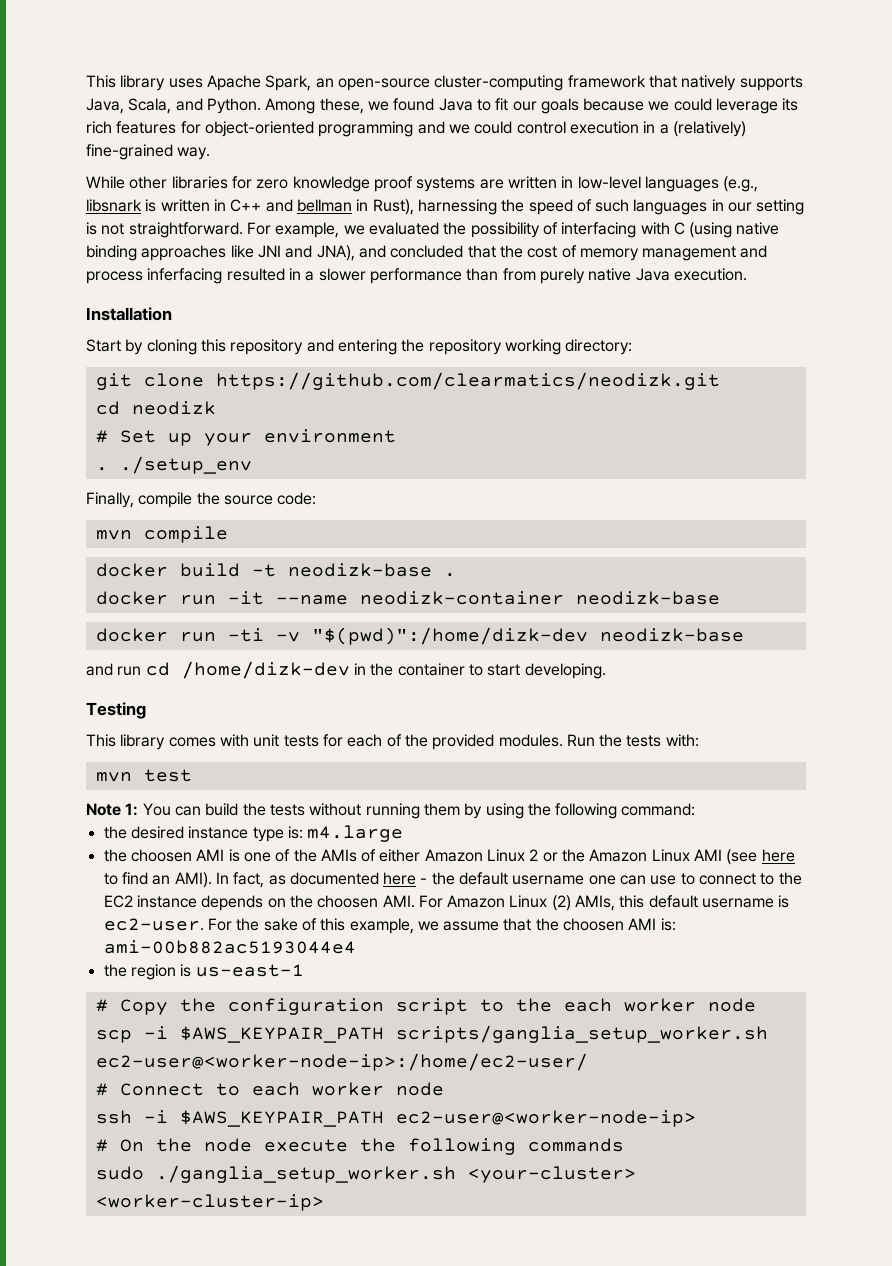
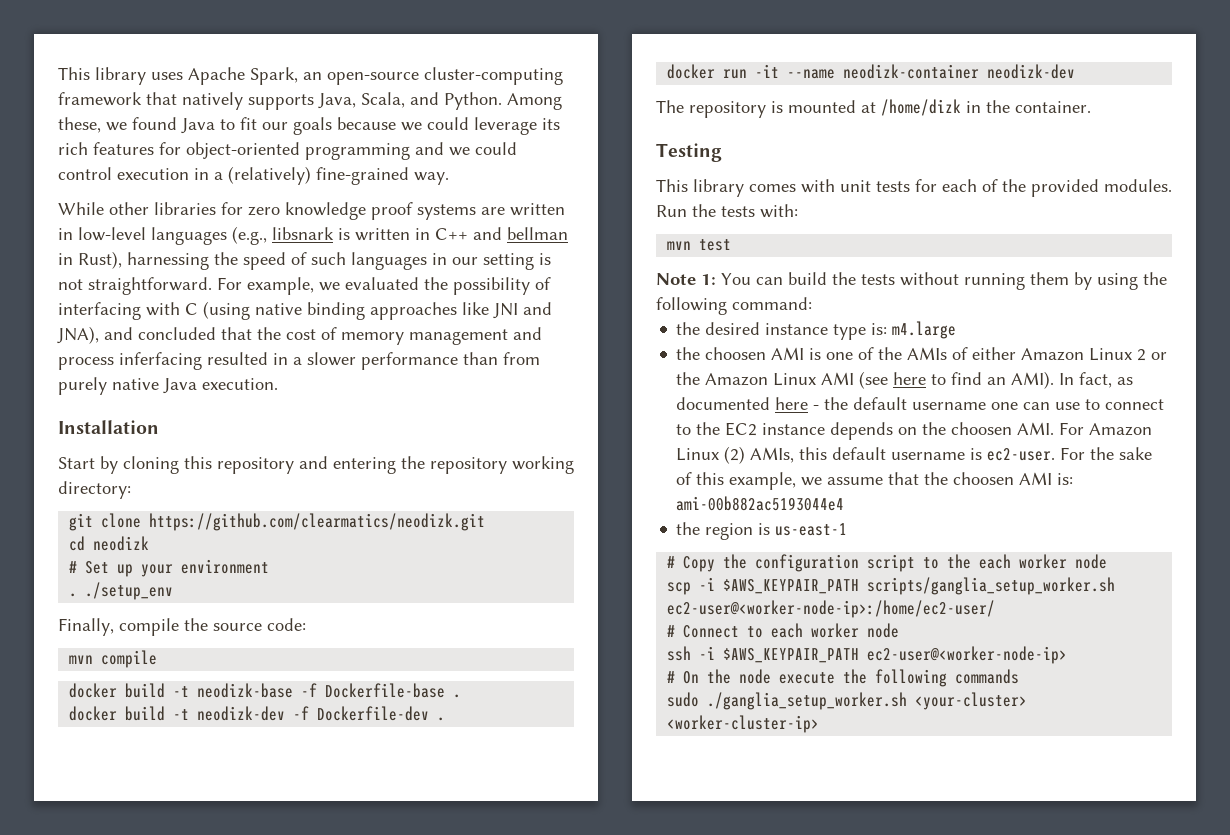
- docker build -t neodizk-base .
+ docker build -t neodizk-base -f Dockerfile-base .
+ docker build -t neodizk-dev -f Dockerfile-dev .
- docker run -it --name neodizk-container neodizk-base
- docker run -ti -v "$(pwd)":/home/dizk-dev neodizk-base
- and run cd /home/dizk-dev in the container to start developing.
+ docker run -it --name neodizk-container neodizk-dev
+ The repository is mounted at /home/dizk in the container.

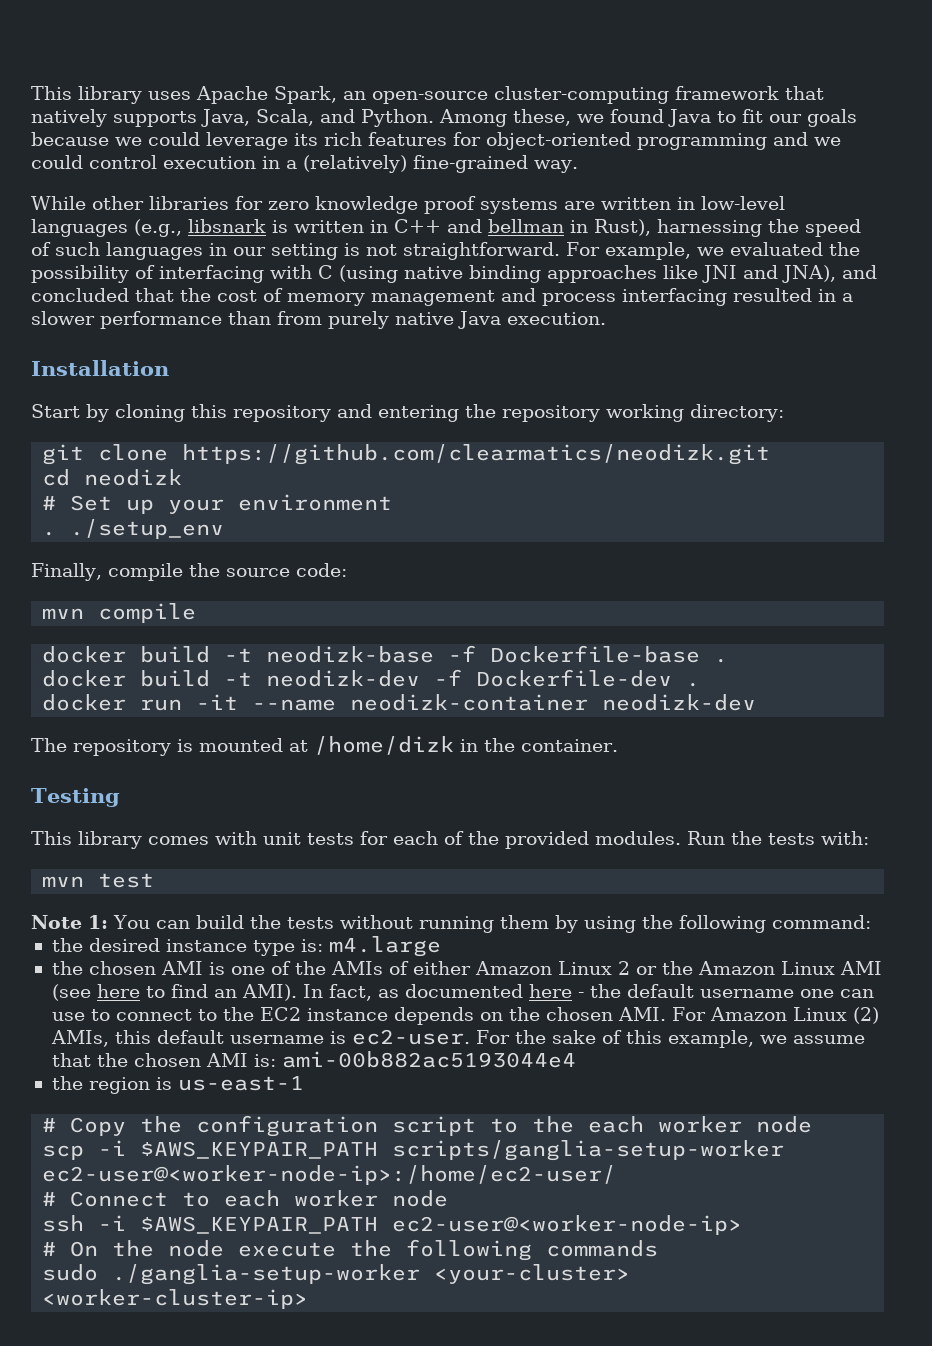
- For example, we evaluated the possibility of interfacing with C (using native binding approaches like JNI and JNA), and concluded that the cost of memory management and process inferfacing resulted in a slower performance than from purely native Java execution.
+ For example, we evaluated the possibility of interfacing with C (using native binding approaches like JNI and JNA), and concluded that the cost of memory management and process interfacing resulted in a slower performance than from purely native Java execution.
- the choosen AMI is one of the AMIs of either Amazon Linux 2 or the Amazon Linux AMI (see here to find an AMI).
+ the chosen AMI is one of the AMIs of either Amazon Linux 2 or the Amazon Linux AMI (see here to find an AMI).
- In fact, as documented here - the default username one can use to connect to the EC2 instance depends on the choosen AMI. For Amazon Linux (2) AMIs, this default username is ec2-user.
+ In fact, as documented here - the default username one can use to connect to the EC2 instance depends on the chosen AMI. For Amazon Linux (2) AMIs, this default username is ec2-user.
- For the sake of this example, we assume that the choosen AMI is: ami-00b882ac5193044e4
+ For the sake of this example, we assume that the chosen AMI is: ami-00b882ac5193044e4
- scp -i $AWS_KEYPAIR_PATH scripts/ganglia_setup_worker.sh ec2-user@<worker-node-ip>:/home/ec2-user/
+ scp -i $AWS_KEYPAIR_PATH scripts/ganglia-setup-worker ec2-user@<worker-node-ip>:/home/ec2-user/
- sudo ./ganglia_setup_worker.sh <your-cluster> <worker-cluster-ip>
+ sudo ./ganglia-setup-worker <your-cluster> <worker-cluster-ip>

